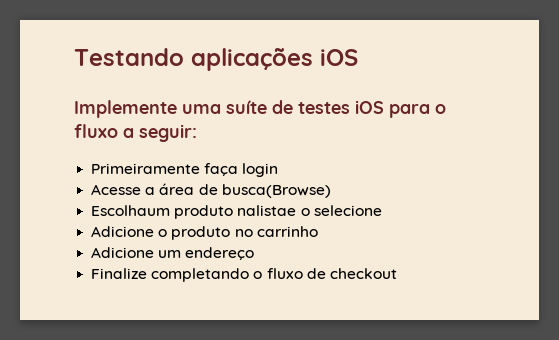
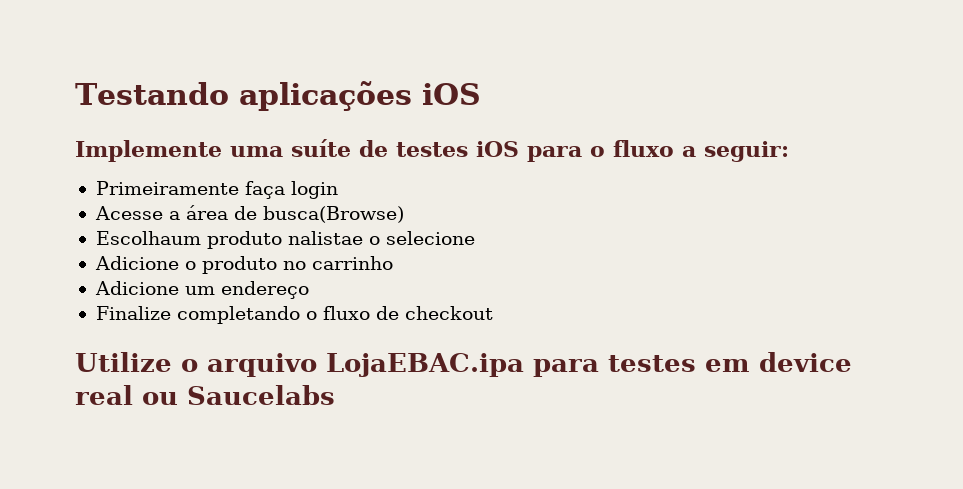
+ Utilize o arquivo LojaEBAC.ipa para testes em device real ou Saucelabs

